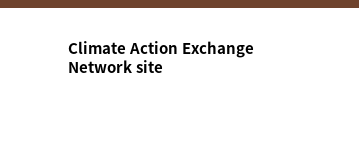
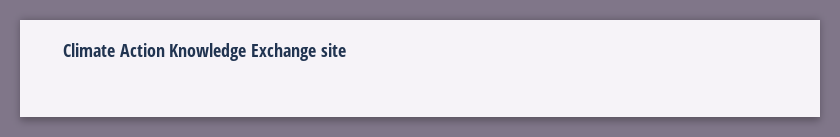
- Climate Action Exchange Network site
+ Climate Action Knowledge Exchange site

